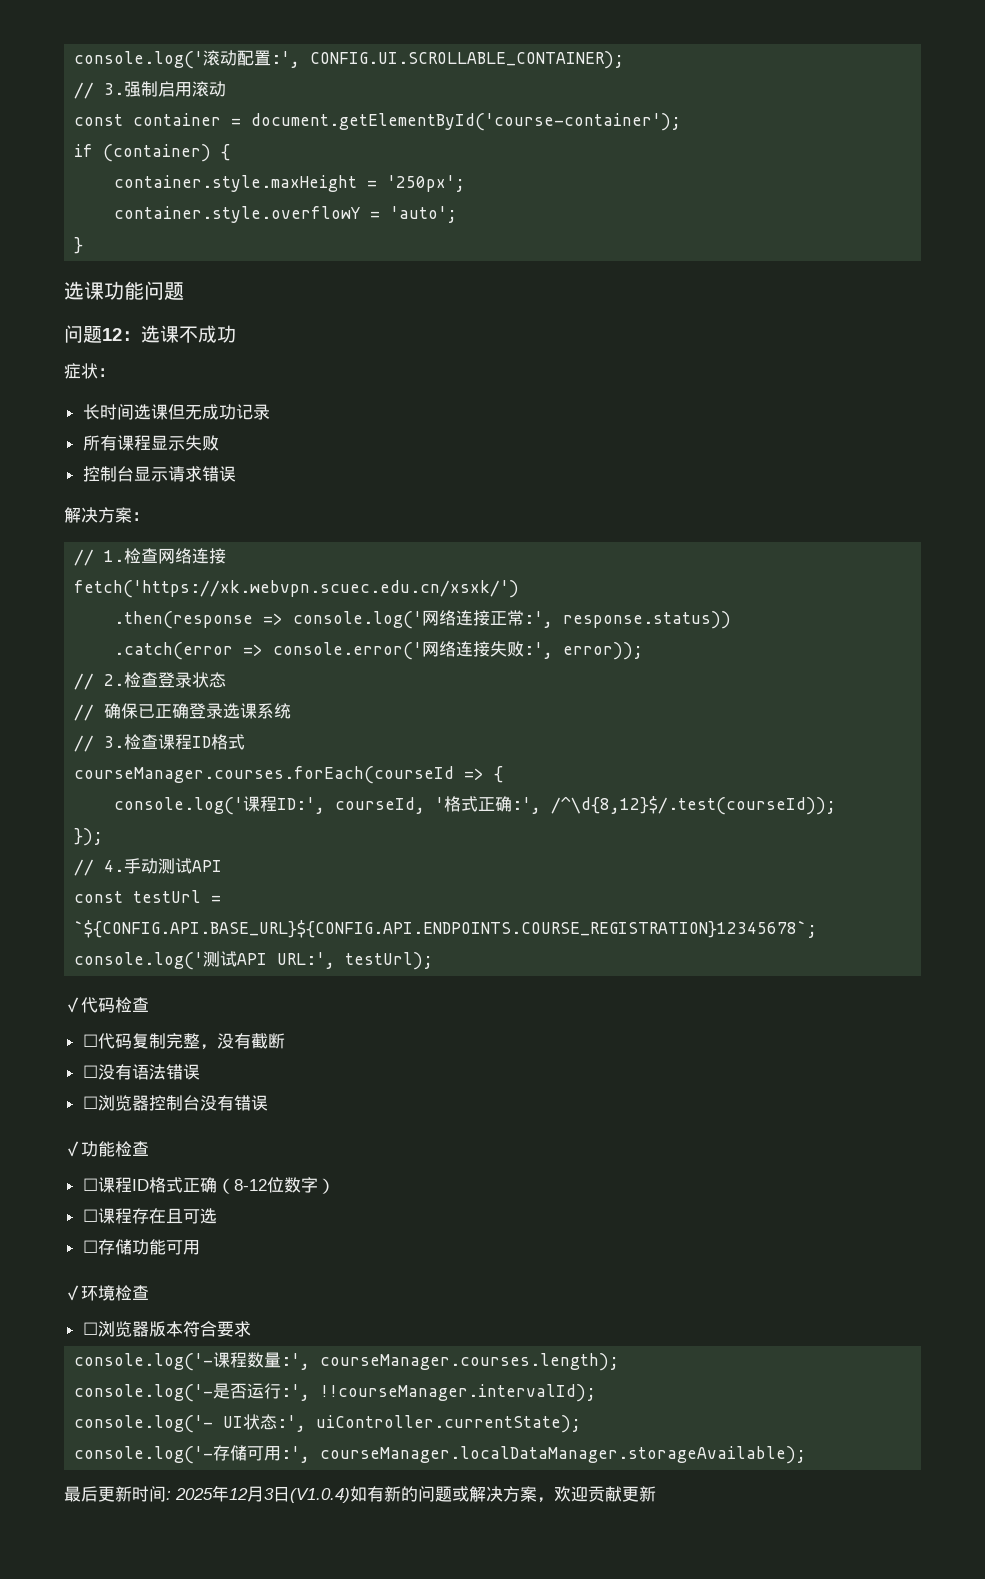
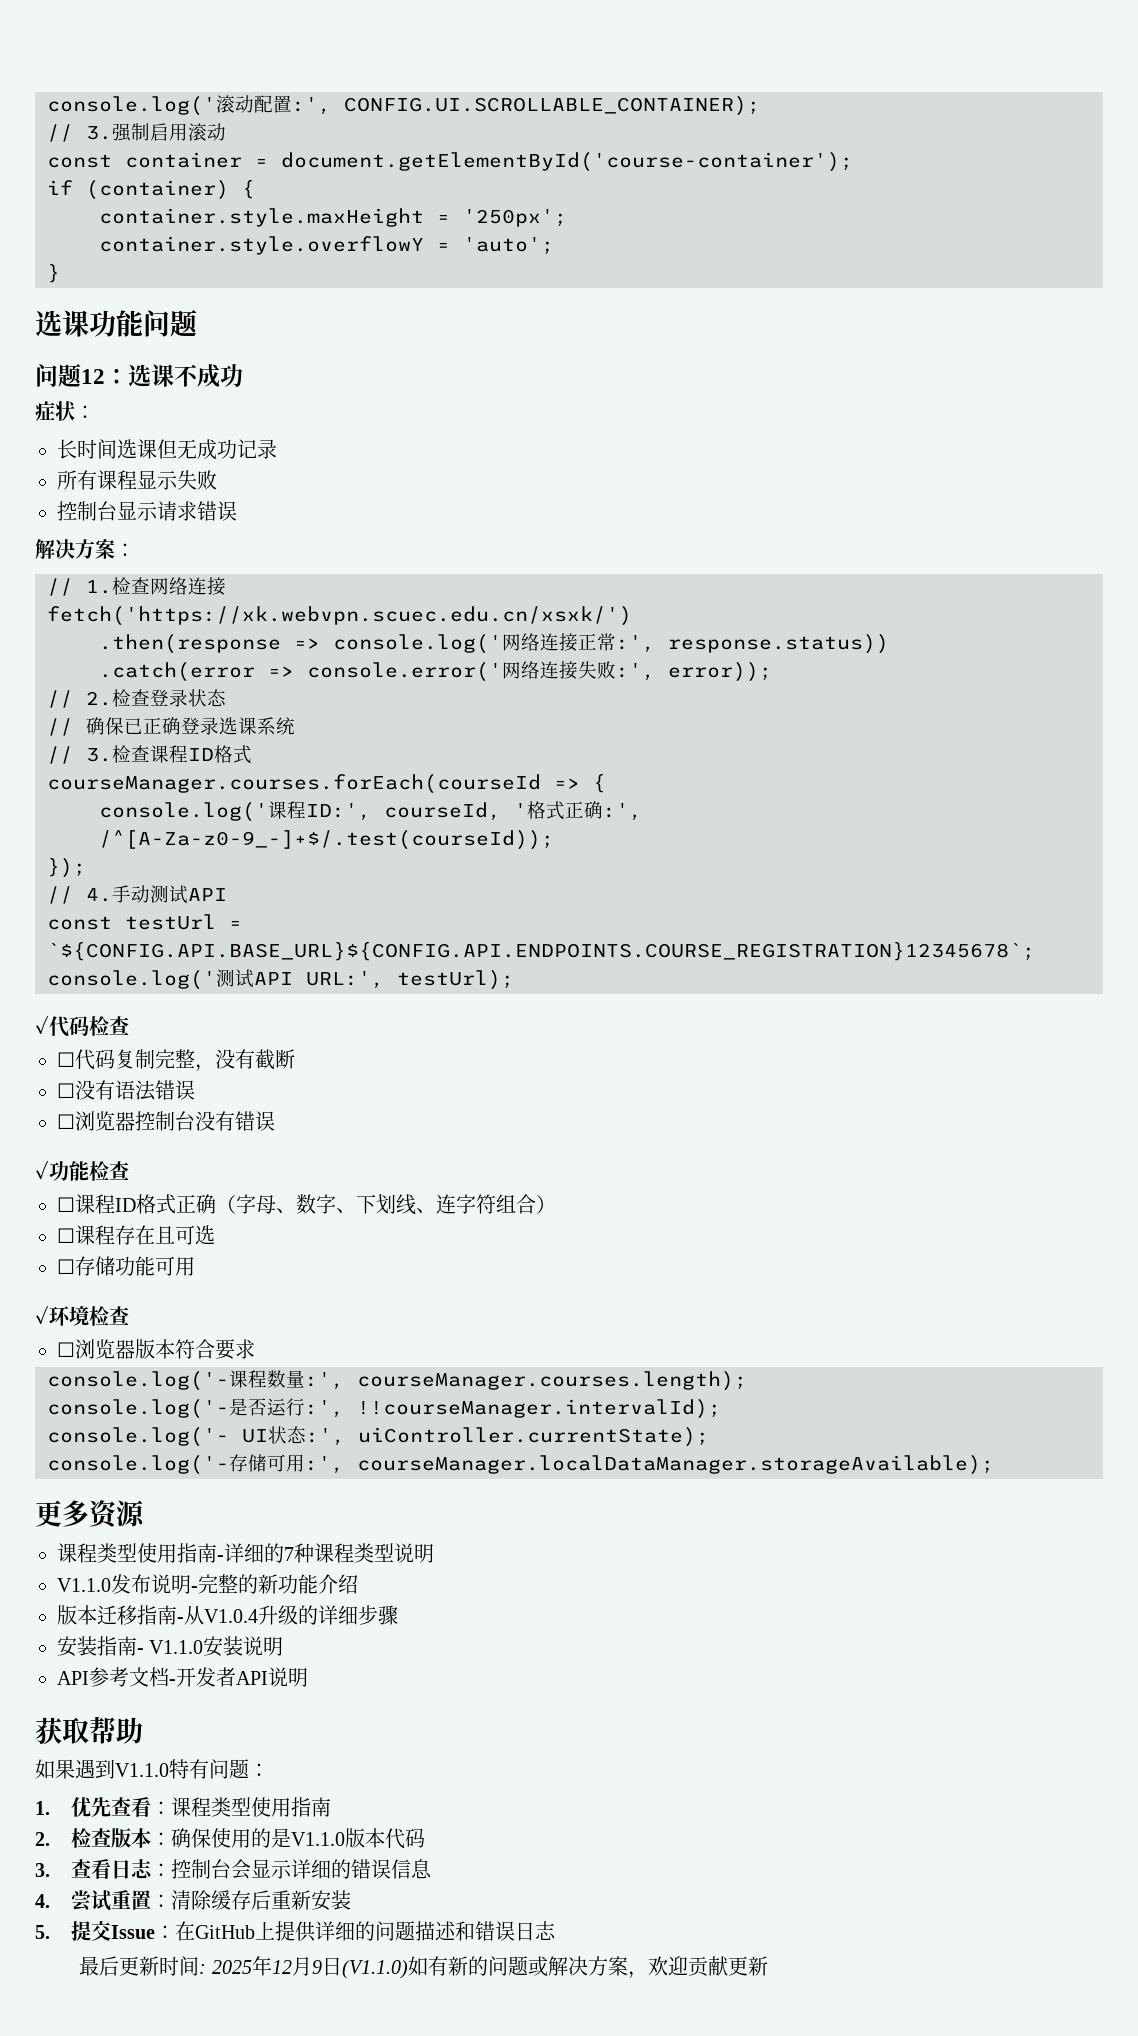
- console.log('课程ID:', courseId, '格式正确:', /^\d{8,12}$/.test(courseId));
+ console.log('课程ID:', courseId, '格式正确:', /^[A-Za-z0-9_-]+$/.test(courseId));
- ☐课程ID格式正确（8-12位数字）
+ ☐课程ID格式正确（字母、数字、下划线、连字符组合）
+ 更多资源
+ 课程类型使用指南-详细的7种课程类型说明
+ V1.1.0发布说明-完整的新功能介绍
+ 版本迁移指南-从V1.0.4升级的详细步骤
+ 安装指南- V1.1.0安装说明
+ API参考文档-开发者API说明
+ 获取帮助
+ 如果遇到V1.1.0特有问题：
+ 1.优先查看：课程类型使用指南
+ 2.检查版本：确保使用的是V1.1.0版本代码
+ 3.查看日志：控制台会显示详细的错误信息
+ 4.尝试重置：清除缓存后重新安装
+ 5.提交Issue：在GitHub上提供详细的问题描述和错误日志
- 最后更新时间: 2025年12月3日(V1.0.4)如有新的问题或解决方案，欢迎贡献更新
+ 最后更新时间: 2025年12月9日(V1.1.0)如有新的问题或解决方案，欢迎贡献更新

